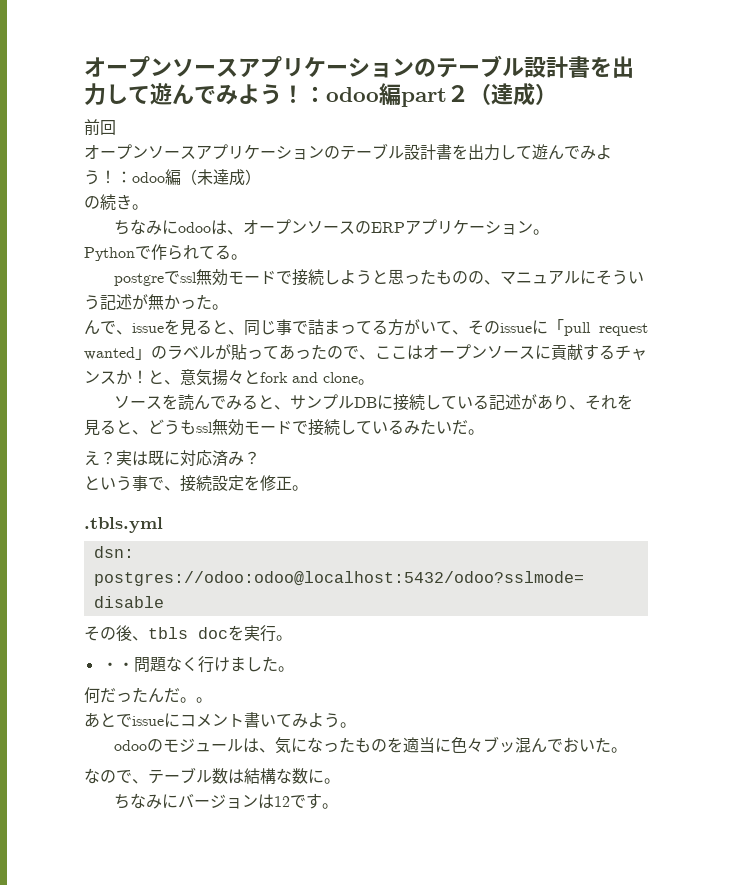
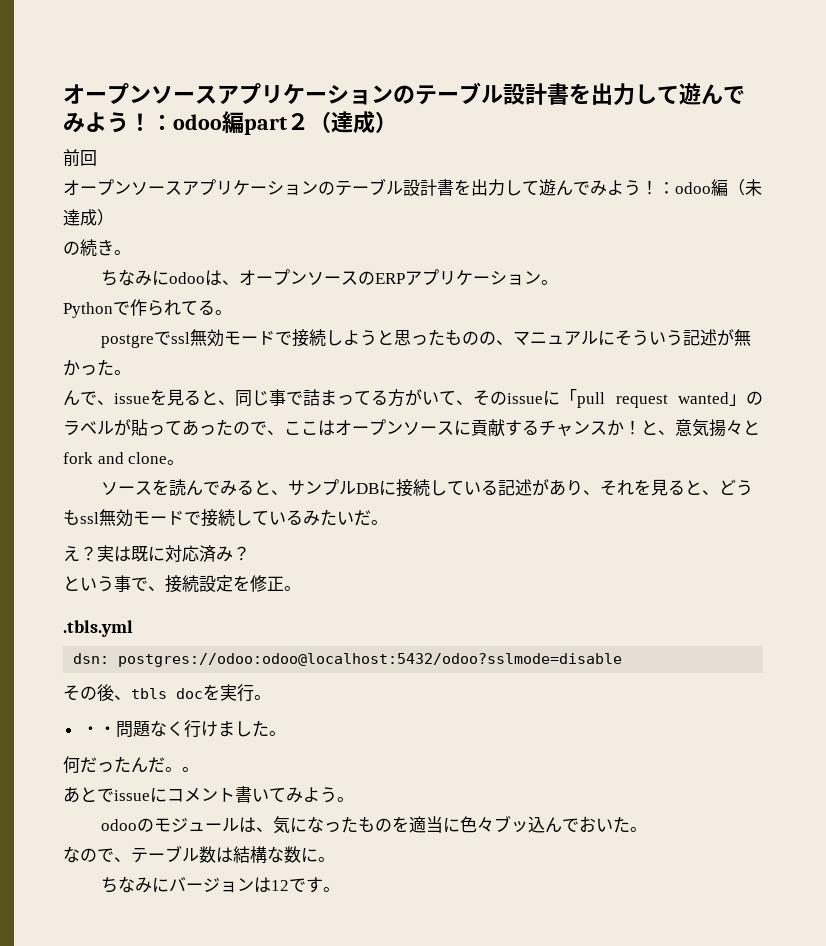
- odooのモジュールは、気になったものを適当に色々ブッ混んでおいた。
+ odooのモジュールは、気になったものを適当に色々ブッ込んでおいた。

